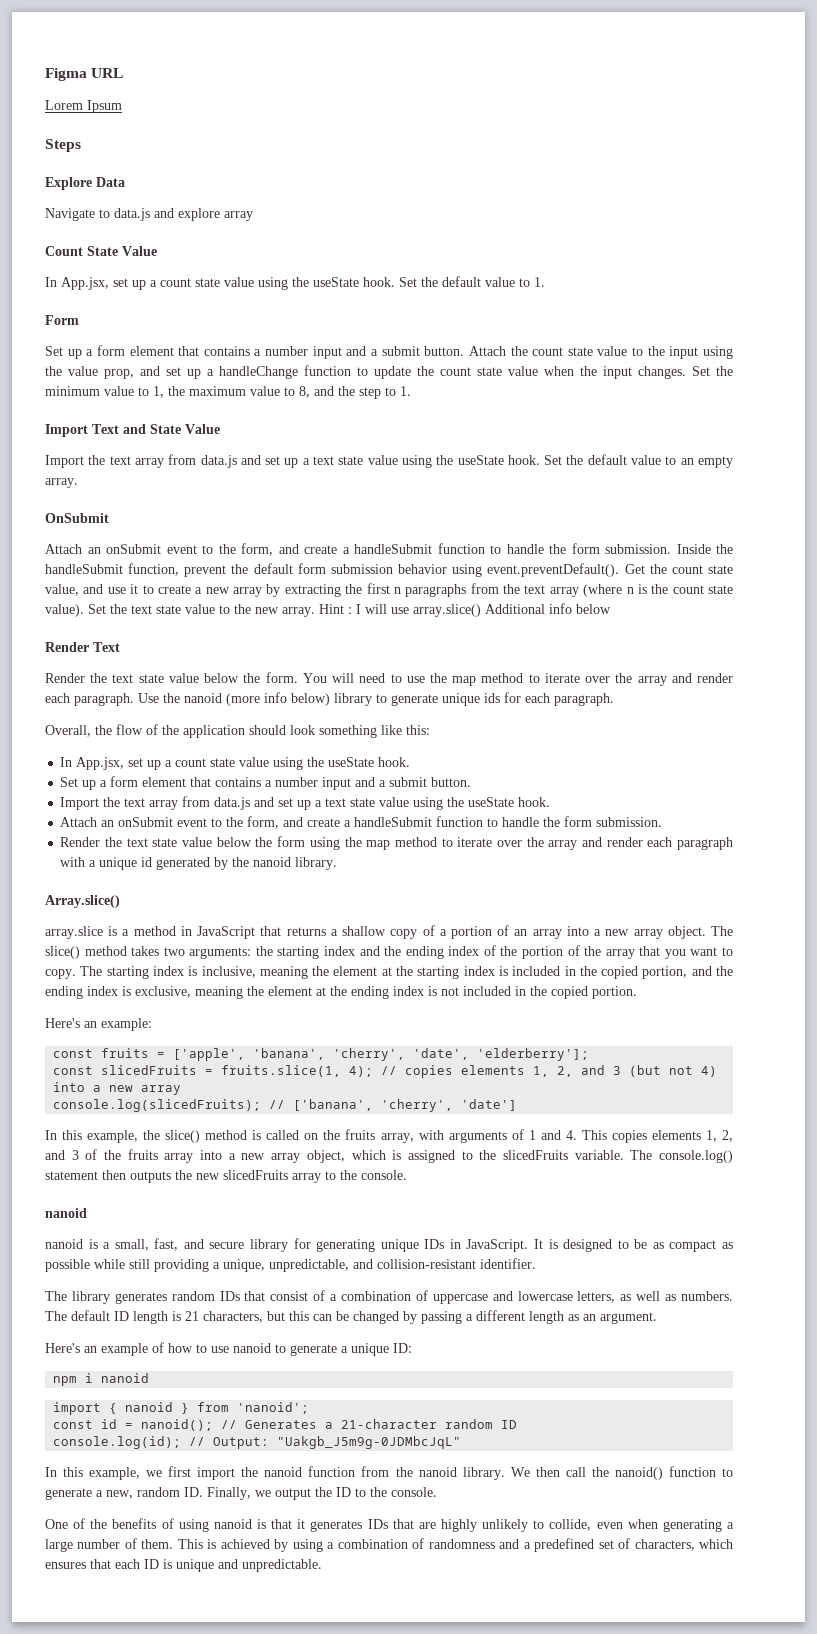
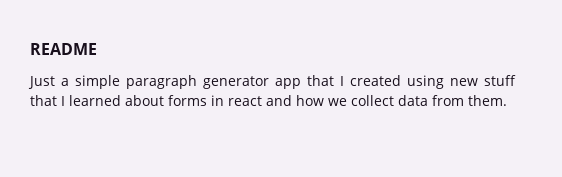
- Figma URL
- Lorem Ipsum
- Steps
- Explore Data
- Navigate to data.js and explore array
- Count State Value
- In App.jsx, set up a count state value using the useState hook. Set the default value to 1.
- Form
- Set up a form element that contains a number input and a submit button. Attach the count state value to the input using the value prop, and set up a handleChange function to update the count state value when the input changes. Set the minimum value to 1, the maximum value to 8, and the step to 1.
- Import Text and State Value
- Import the text array from data.js and set up a text state value using the useState hook. Set the default value to an empty array.
- OnSubmit
- Attach an onSubmit event to the form, and create a handleSubmit function to handle the form submission. Inside the handleSubmit function, prevent the default form submission behavior using event.preventDefault(). Get the count state value, and use it to create a new array by extracting the first n paragraphs from the text array (where n is the count state value). Set the text state value to the new array. Hint : I will use array.slice() Additional info below
- Render Text
- Render the text state value below the form. You will need to use the map method to iterate over the array and render each paragraph. Use the nanoid (more info below) library to generate unique ids for each paragraph.
- Overall, the flow of the application should look something like this:
- In App.jsx, set up a count state value using the useState hook.
- Set up a form element that contains a number input and a submit button.
- Import the text array from data.js and set up a text state value using the useState hook.
- Attach an onSubmit event to the form, and create a handleSubmit function to handle the form submission.
- Render the text state value below the form using the map method to iterate over the array and render each paragraph with a unique id generated by the nanoid library.
- Array.slice()
- array.slice is a method in JavaScript that returns a shallow copy of a portion of an array into a new array object. The slice() method takes two arguments: the starting index and the ending index of the portion of the array that you want to copy. The starting index is inclusive, meaning the element at the starting index is included in the copied portion, and the ending index is exclusive, meaning the element at the ending index is not included in the copied portion.
- Here's an example:
- const fruits = ['apple', 'banana', 'cherry', 'date', 'elderberry'];
- const slicedFruits = fruits.slice(1, 4); // copies elements 1, 2, and 3 (but not 4) into a new array
- console.log(slicedFruits); // ['banana', 'cherry', 'date']
- In this example, the slice() method is called on the fruits array, with arguments of 1 and 4. This copies elements 1, 2, and 3 of the fruits array into a new array object, which is assigned to the slicedFruits variable. The console.log() statement then outputs the new slicedFruits array to the console.
- nanoid
- nanoid is a small, fast, and secure library for generating unique IDs in JavaScript. It is designed to be as compact as possible while still providing a unique, unpredictable, and collision-resistant identifier.
- The library generates random IDs that consist of a combination of uppercase and lowercase letters, as well as numbers. The default ID length is 21 characters, but this can be changed by passing a different length as an argument.
- Here's an example of how to use nanoid to generate a unique ID:
- npm i nanoid
- import { nanoid } from 'nanoid';
- const id = nanoid(); // Generates a 21-character random ID
- console.log(id); // Output: "Uakgb_J5m9g-0JDMbcJqL"
- In this example, we first import the nanoid function from the nanoid library. We then call the nanoid() function to generate a new, random ID. Finally, we output the ID to the console.
- One of the benefits of using nanoid is that it generates IDs that are highly unlikely to collide, even when generating a large number of them. This is achieved by using a combination of randomness and a predefined set of characters, which ensures that each ID is unique and unpredictable.
+ README
+ Just a simple paragraph generator app that I created using new stuff that I learned about forms in react and how we collect data from them.

